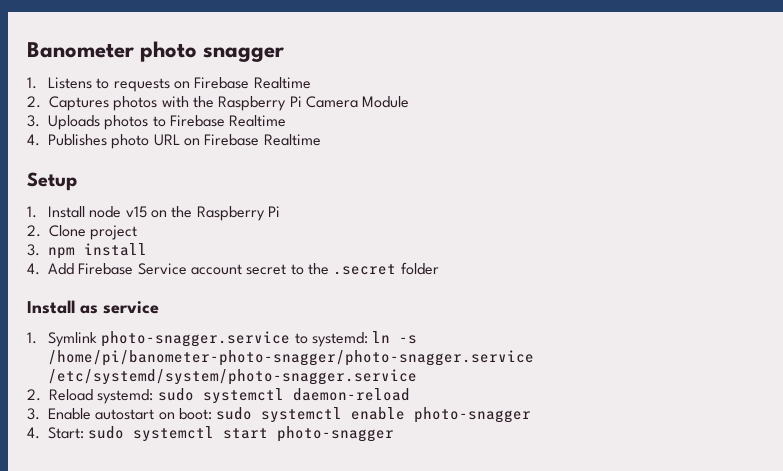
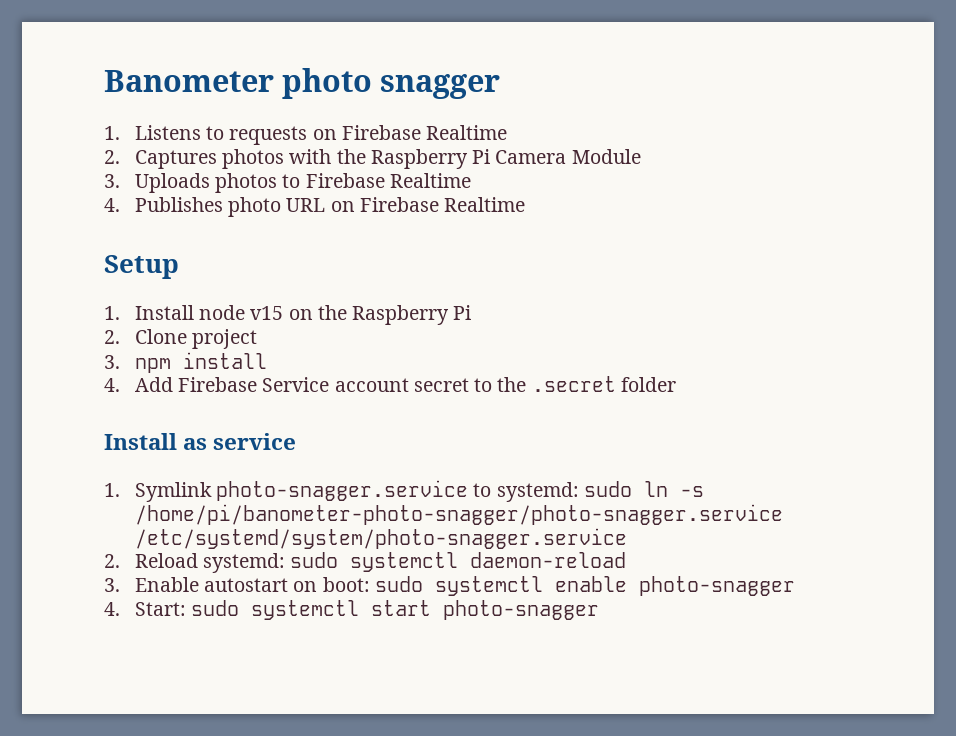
- 1. Symlink photo-snagger.service to systemd: ln -s /home/pi/banometer-photo-snagger/photo-snagger.service /etc/systemd/system/photo-snagger.service
+ 1. Symlink photo-snagger.service to systemd: sudo ln -s /home/pi/banometer-photo-snagger/photo-snagger.service /etc/systemd/system/photo-snagger.service

